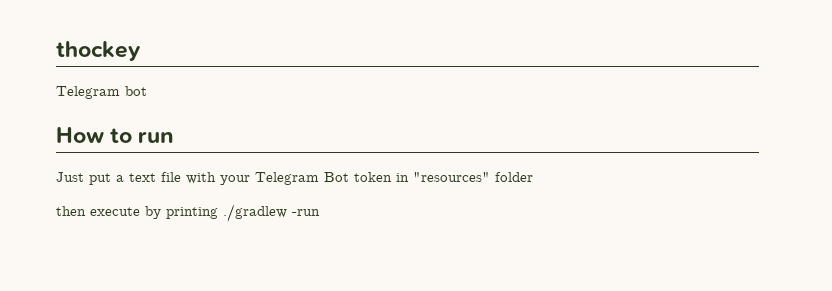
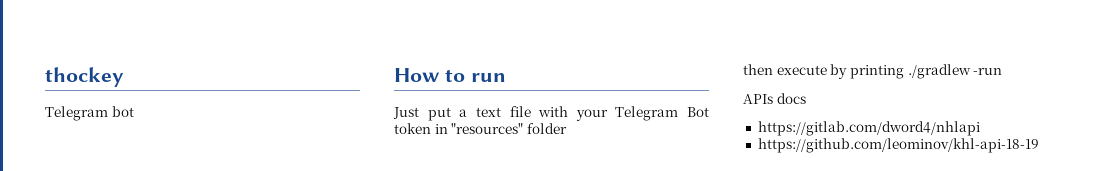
+ APIs docs
+ https://gitlab.com/dword4/nhlapi
+ https://github.com/leominov/khl-api-18-19

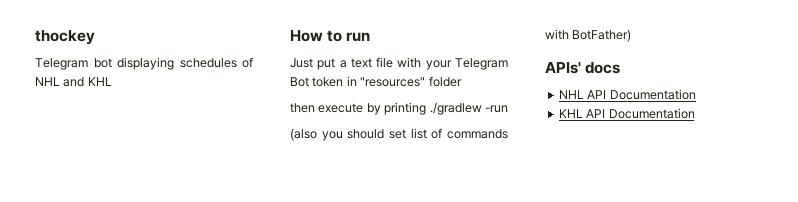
- Telegram bot
+ Telegram bot displaying schedules of NHL and KHL
- APIs docs
- https://gitlab.com/dword4/nhlapi
- https://github.com/leominov/khl-api-18-19
+ (also you should set list of commands with BotFather)
+ APIs' docs
+ NHL API Documentation
+ KHL API Documentation

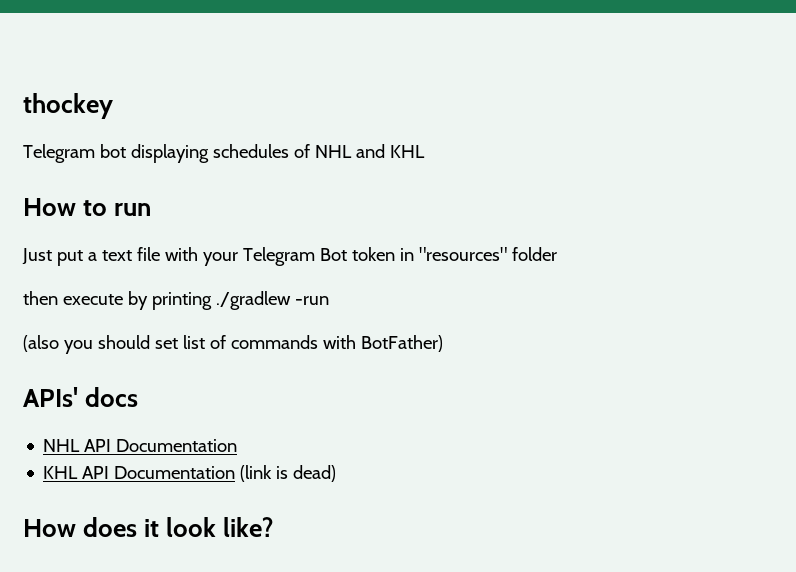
- KHL API Documentation
+ KHL API Documentation (link is dead)
+ How does it look like?

